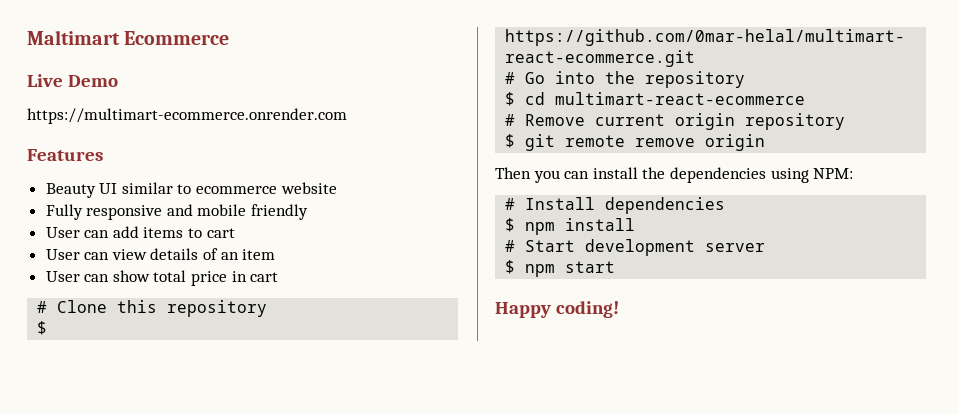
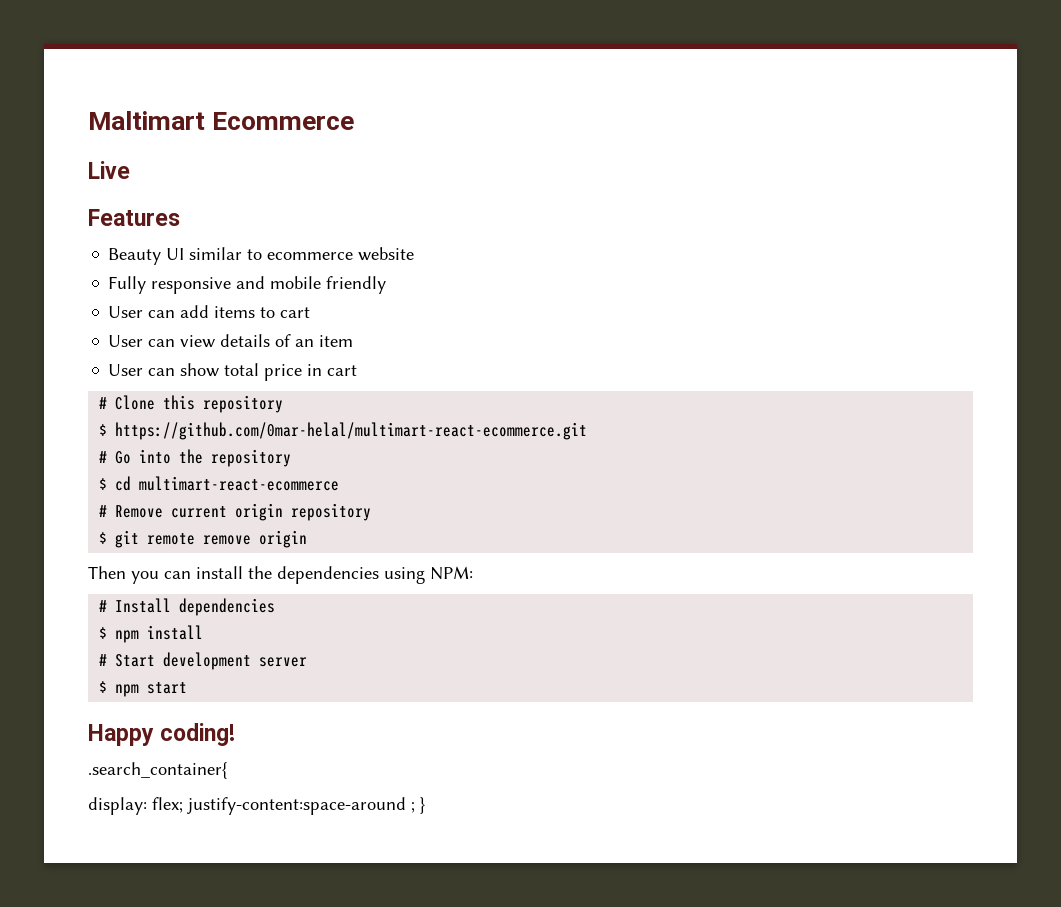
- Live Demo
- https://multimart-ecommerce.onrender.com
+ Live
+ .search_container{
+ display: flex; justify-content:space-around ; }

